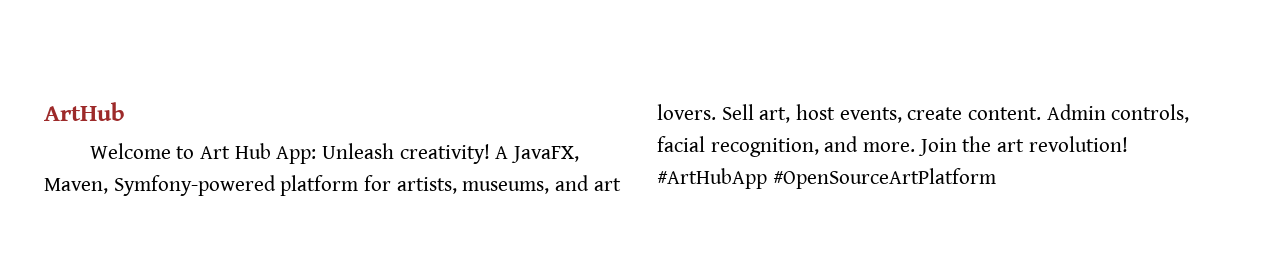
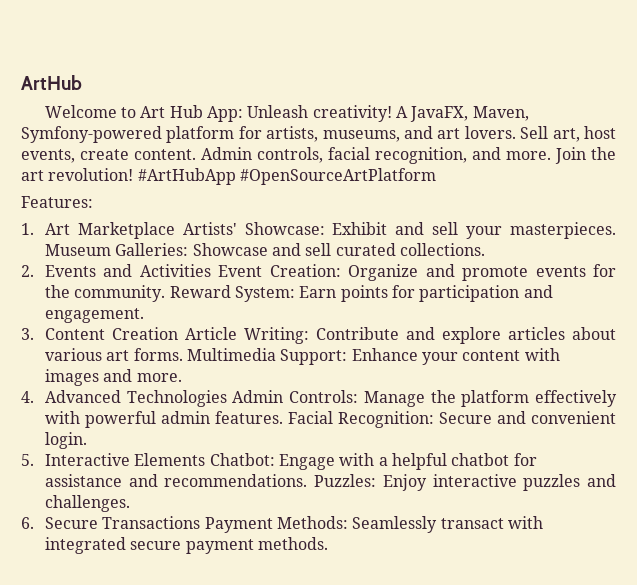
+ Features:
+ 1. Art Marketplace Artists' Showcase: Exhibit and sell your masterpieces. Museum Galleries: Showcase and sell curated collections.
+ 2. Events and Activities Event Creation: Organize and promote events for the community. Reward System: Earn points for participation and engagement.
+ 3. Content Creation Article Writing: Contribute and explore articles about various art forms. Multimedia Support: Enhance your content with images and more.
+ 4. Advanced Technologies Admin Controls: Manage the platform effectively with powerful admin features. Facial Recognition: Secure and convenient login.
+ 5. Interactive Elements Chatbot: Engage with a helpful chatbot for assistance and recommendations. Puzzles: Enjoy interactive puzzles and challenges.
+ 6. Secure Transactions Payment Methods: Seamlessly transact with integrated secure payment methods.

